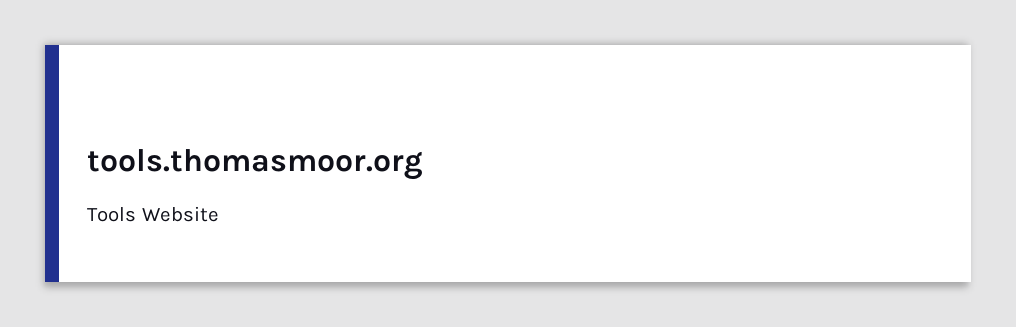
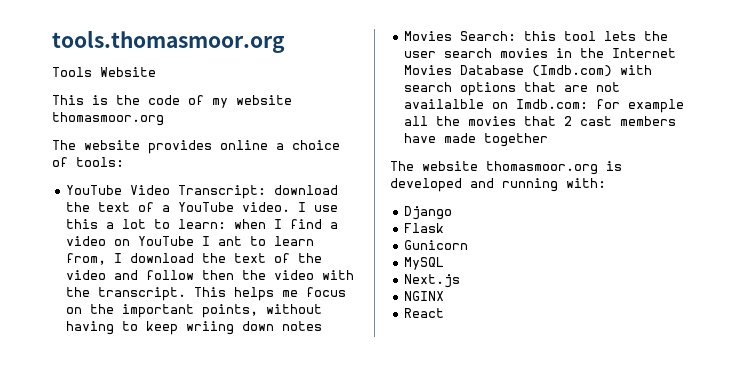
+ This is the code of my website thomasmoor.org
+ The website provides online a choice of tools:
+ YouTube Video Transcript: download the text of a YouTube video. I use this a lot to learn: when I find a video on YouTube I ant to learn from, I download the text of the video and follow then the video with the transcript. This helps me focus on the important points, without having to keep wriing down notes
+ Movies Search: this tool lets the user search movies in the Internet Movies Database (Imdb.com) with search options that are not availalble on Imdb.com: for example all the movies that 2 cast members have made together
+ The website thomasmoor.org is developed and running with:
+ Django
+ Flask
+ Gunicorn
+ MySQL
+ Next.js
+ NGINX
+ React

